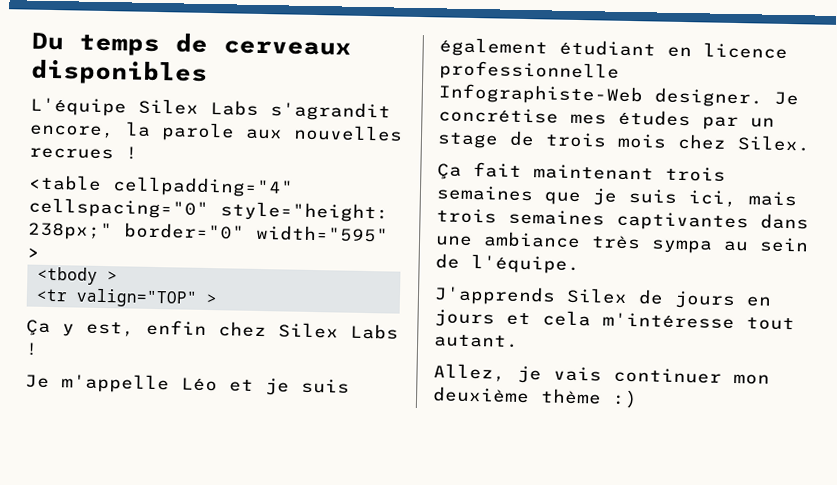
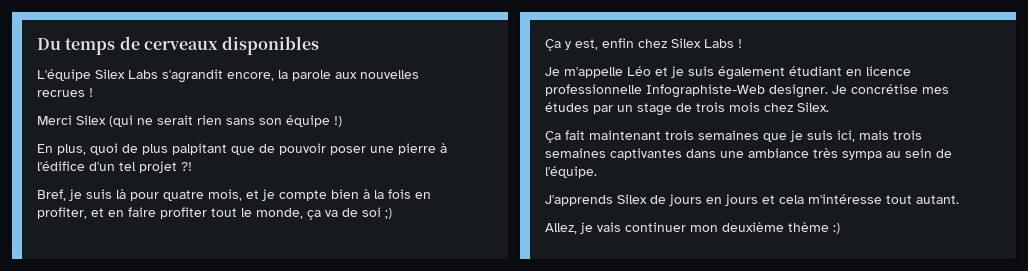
- <table cellpadding="4" cellspacing="0" style="height: 238px;" border="0" width="595" >
- <tbody >
- <tr valign="TOP" >
+ Merci Silex (qui ne serait rien sans son équipe !)
+ En plus, quoi de plus palpitant que de pouvoir poser une pierre à l'édifice d'un tel projet ?!
+ Bref, je suis là pour quatre mois, et je compte bien à la fois en profiter, et en faire profiter tout le monde, ça va de soi ;)

